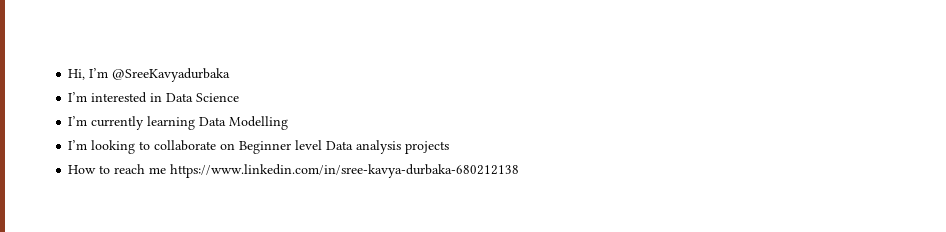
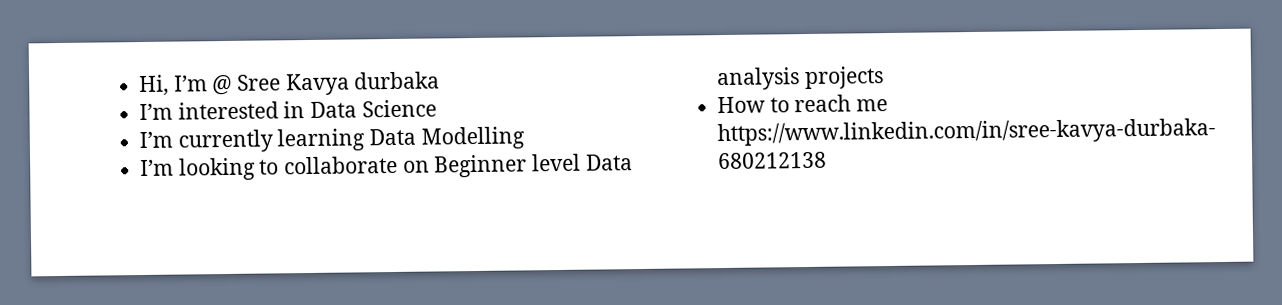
- Hi, I’m @SreeKavyadurbaka
+ Hi, I’m @ Sree Kavya durbaka

